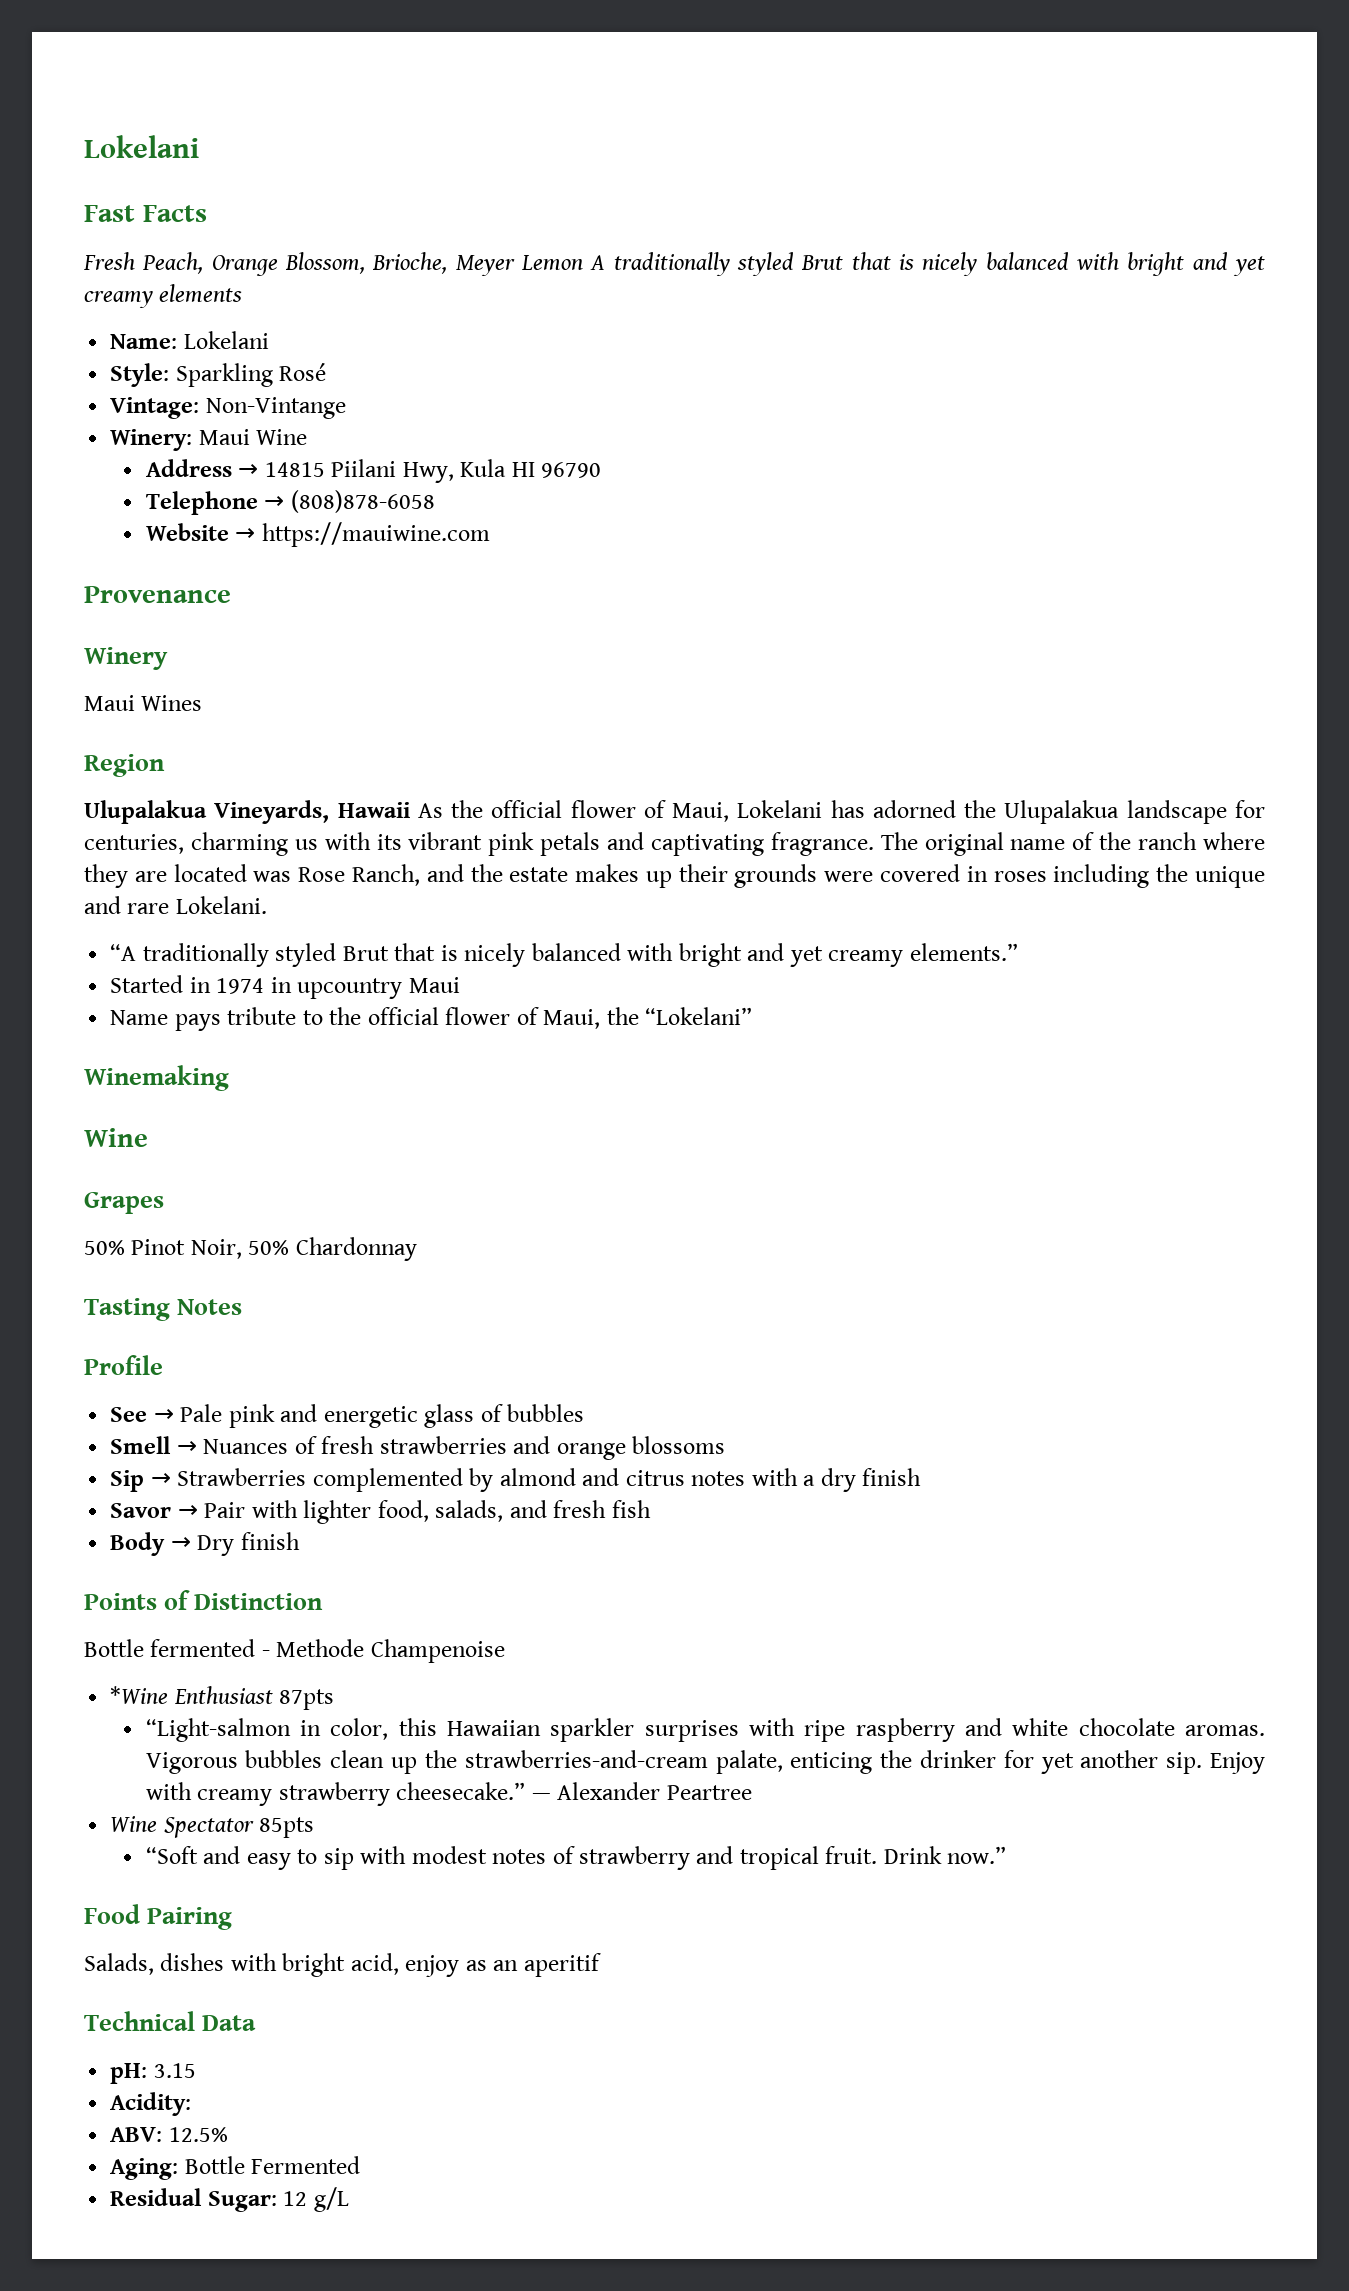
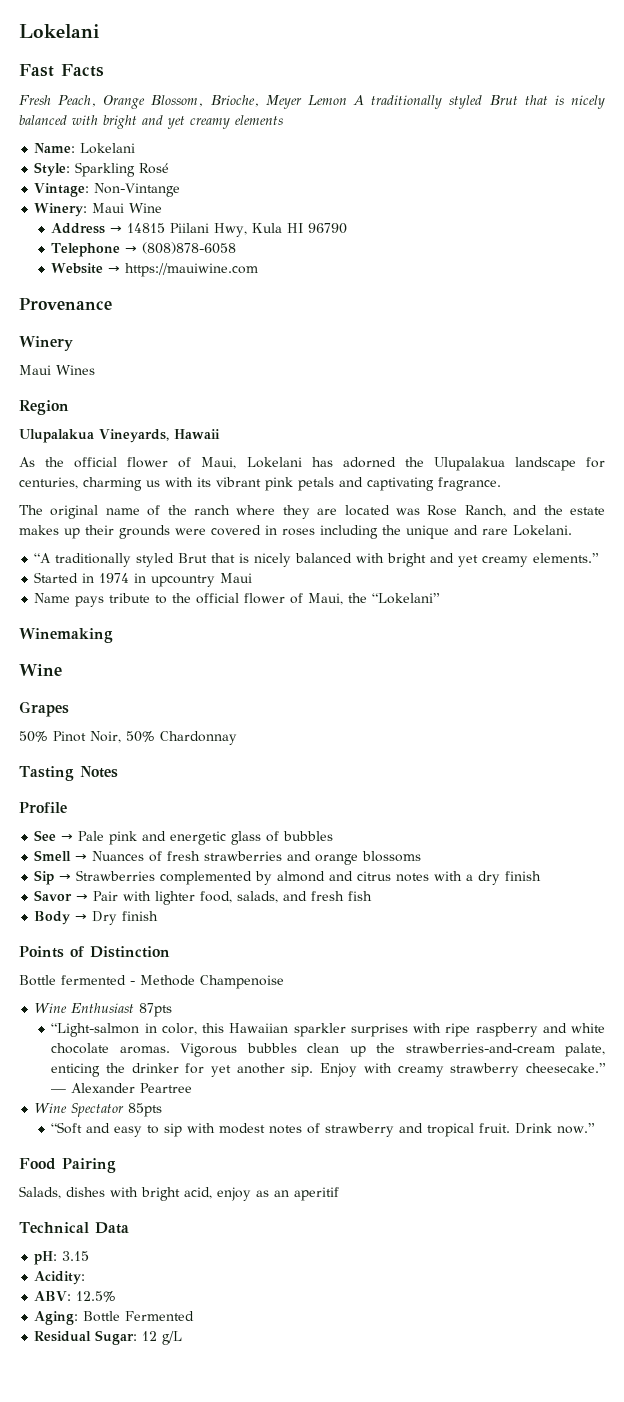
- Ulupalakua Vineyards, Hawaii As the official flower of Maui, Lokelani has adorned the Ulupalakua landscape for centuries, charming us with its vibrant pink petals and captivating fragrance. The original name of the ranch where they are located was Rose Ranch, and the estate makes up their grounds were covered in roses including the unique and rare Lokelani.
+ Ulupalakua Vineyards, Hawaii
+ As the official flower of Maui, Lokelani has adorned the Ulupalakua landscape for centuries, charming us with its vibrant pink petals and captivating fragrance.
+ The original name of the ranch where they are located was Rose Ranch, and the estate makes up their grounds were covered in roses including the unique and rare Lokelani.
- *Wine Enthusiast 87pts
+ Wine Enthusiast 87pts

